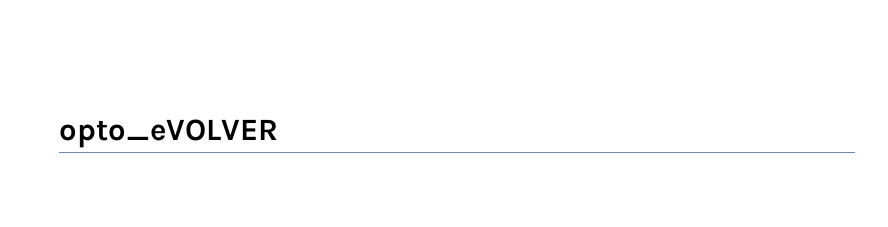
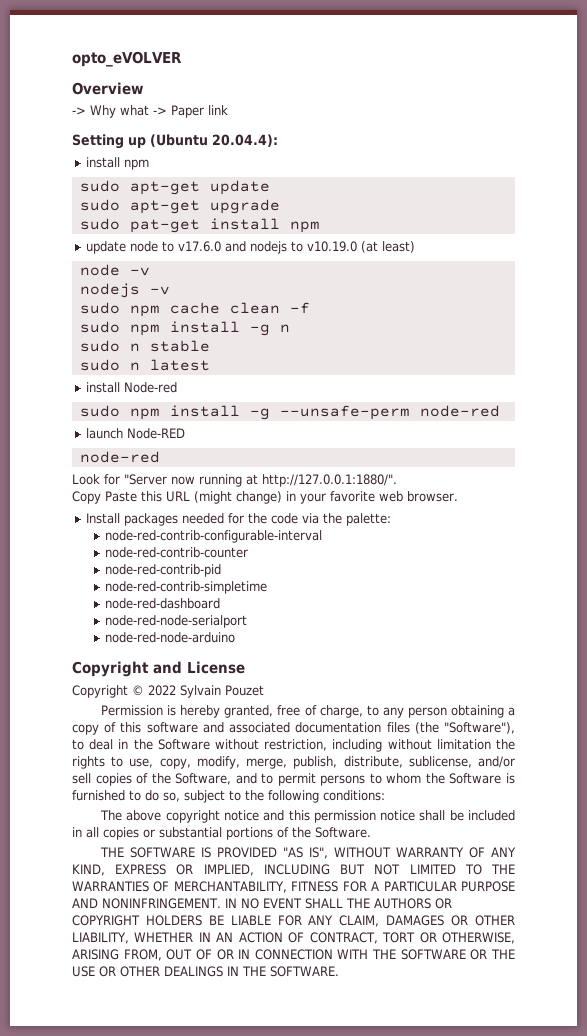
+ Overview
+ -> Why what -> Paper link
+ Setting up (Ubuntu 20.04.4):
+ install npm
+ sudo apt-get update
+ sudo apt-get upgrade
+ sudo pat-get install npm
+ update node to v17.6.0 and nodejs to v10.19.0 (at least)
+ node -v
+ nodejs -v
+ sudo npm cache clean -f
+ sudo npm install -g n
+ sudo n stable
+ sudo n latest
+ install Node-red
+ sudo npm install -g --unsafe-perm node-red
+ launch Node-RED
+ node-red
+ Look for "Server now running at http://127.0.0.1:1880/".
+ Copy Paste this URL (might change) in your favorite web browser.
+ Install packages needed for the code via the palette:
+ node-red-contrib-configurable-interval
+ node-red-contrib-counter
+ node-red-contrib-pid
+ node-red-contrib-simpletime
+ node-red-dashboard
+ node-red-node-serialport
+ node-red-node-arduino
+ Copyright and License
+ Copyright © 2022 Sylvain Pouzet
+ Permission is hereby granted, free of charge, to any person obtaining a copy of this software and associated documentation files (the "Software"), to deal in the Software without restriction, including without limitation the rights to use, copy, modify, merge, publish, distribute, sublicense, and/or sell copies of the Software, and to permit persons to whom the Software is furnished to do so, subject to the following conditions:
+ The above copyright notice and this permission notice shall be included in all copies or substantial portions of the Software.
+ THE SOFTWARE IS PROVIDED "AS IS", WITHOUT WARRANTY OF ANY KIND, EXPRESS OR IMPLIED, INCLUDING BUT NOT LIMITED TO THE WARRANTIES OF MERCHANTABILITY, FITNESS FOR A PARTICULAR PURPOSE AND NONINFRINGEMENT. IN NO EVENT SHALL THE AUTHORS OR COPYRIGHT HOLDERS BE LIABLE FOR ANY CLAIM, DAMAGES OR OTHER LIABILITY, WHETHER IN AN ACTION OF CONTRACT, TORT OR OTHERWISE, ARISING FROM, OUT OF OR IN CONNECTION WITH THE SOFTWARE OR THE USE OR OTHER DEALINGS IN THE SOFTWARE.

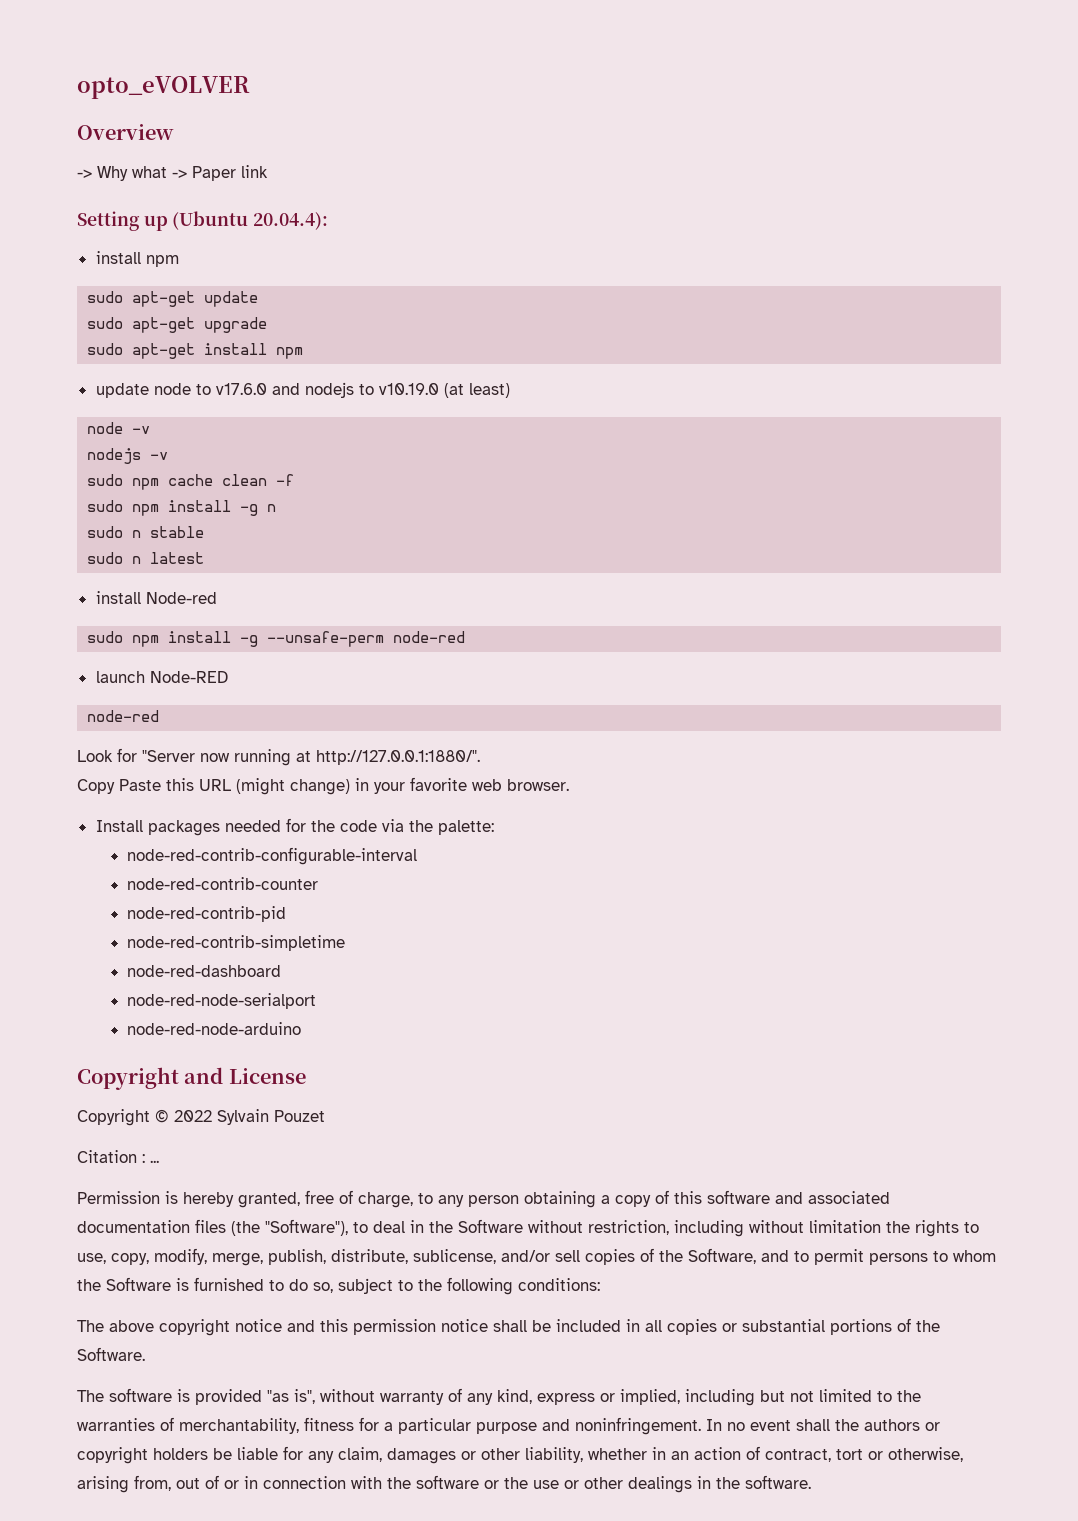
- sudo pat-get install npm
+ sudo apt-get install npm
+ Citation : ...
- THE SOFTWARE IS PROVIDED "AS IS", WITHOUT WARRANTY OF ANY KIND, EXPRESS OR IMPLIED, INCLUDING BUT NOT LIMITED TO THE WARRANTIES OF MERCHANTABILITY, FITNESS FOR A PARTICULAR PURPOSE AND NONINFRINGEMENT. IN NO EVENT SHALL THE AUTHORS OR COPYRIGHT HOLDERS BE LIABLE FOR ANY CLAIM, DAMAGES OR OTHER LIABILITY, WHETHER IN AN ACTION OF CONTRACT, TORT OR OTHERWISE, ARISING FROM, OUT OF OR IN CONNECTION WITH THE SOFTWARE OR THE USE OR OTHER DEALINGS IN THE SOFTWARE.
+ The software is provided "as is", without warranty of any kind, express or implied, including but not limited to the warranties of merchantability, fitness for a particular purpose and noninfringement. In no event shall the authors or copyright holders be liable for any claim, damages or other liability, whether in an action of contract, tort or otherwise, arising from, out of or in connection with the software or the use or other dealings in the software.

